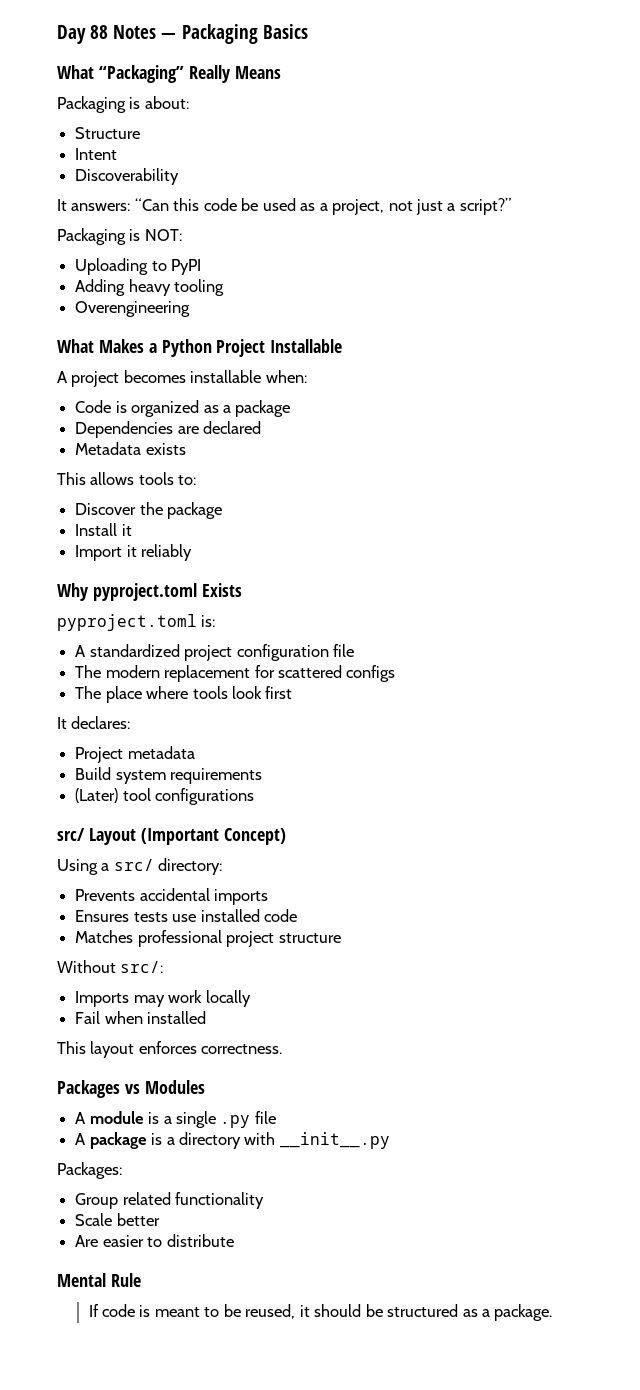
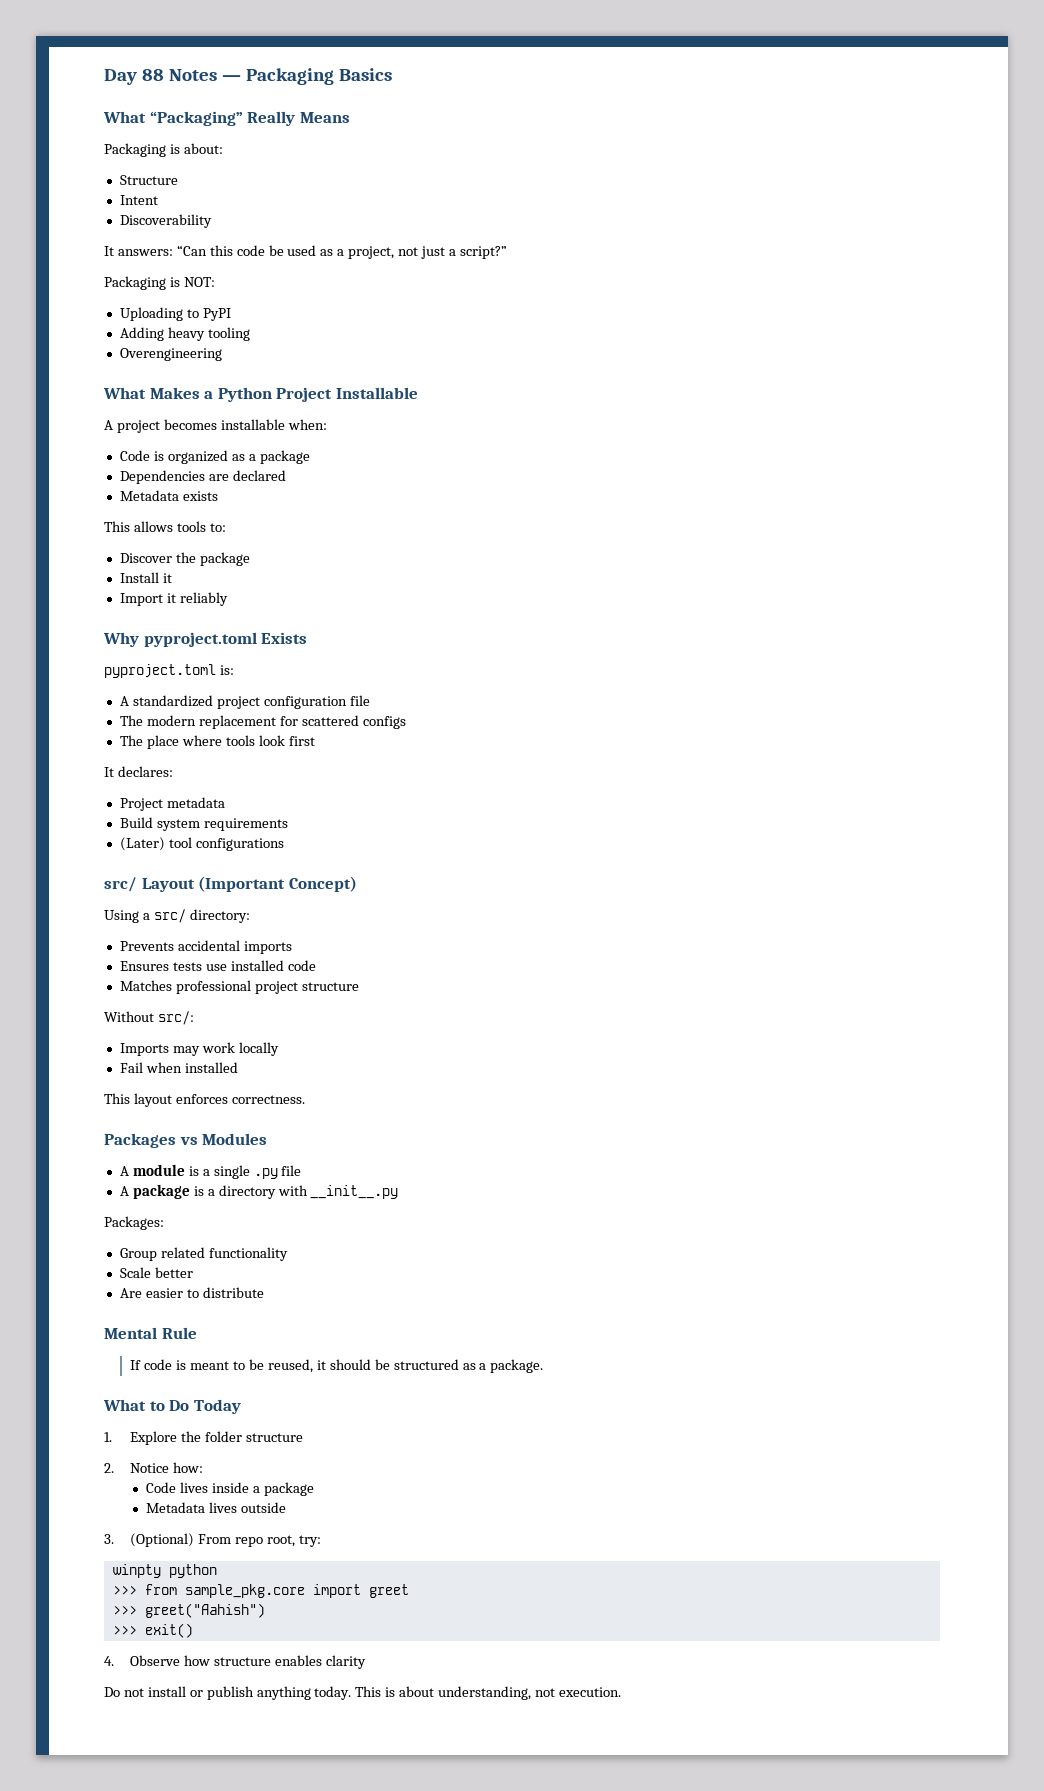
+ What to Do Today
+ 1. Explore the folder structure
+ 2. Notice how:
+ Code lives inside a package
+ Metadata lives outside
+ 3. (Optional) From repo root, try:
+ winpty python
+ >>> from sample_pkg.core import greet
+ >>> greet("Aahish")
+ >>> exit()
+ 4. Observe how structure enables clarity
+ Do not install or publish anything today. This is about understanding, not execution.

